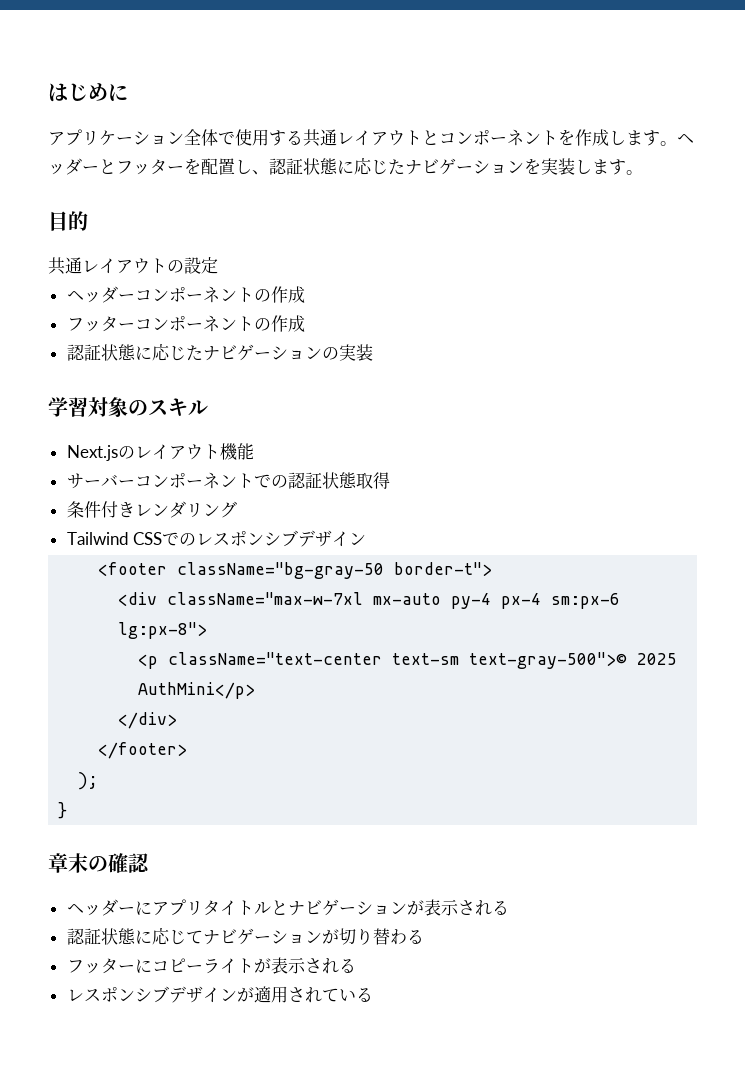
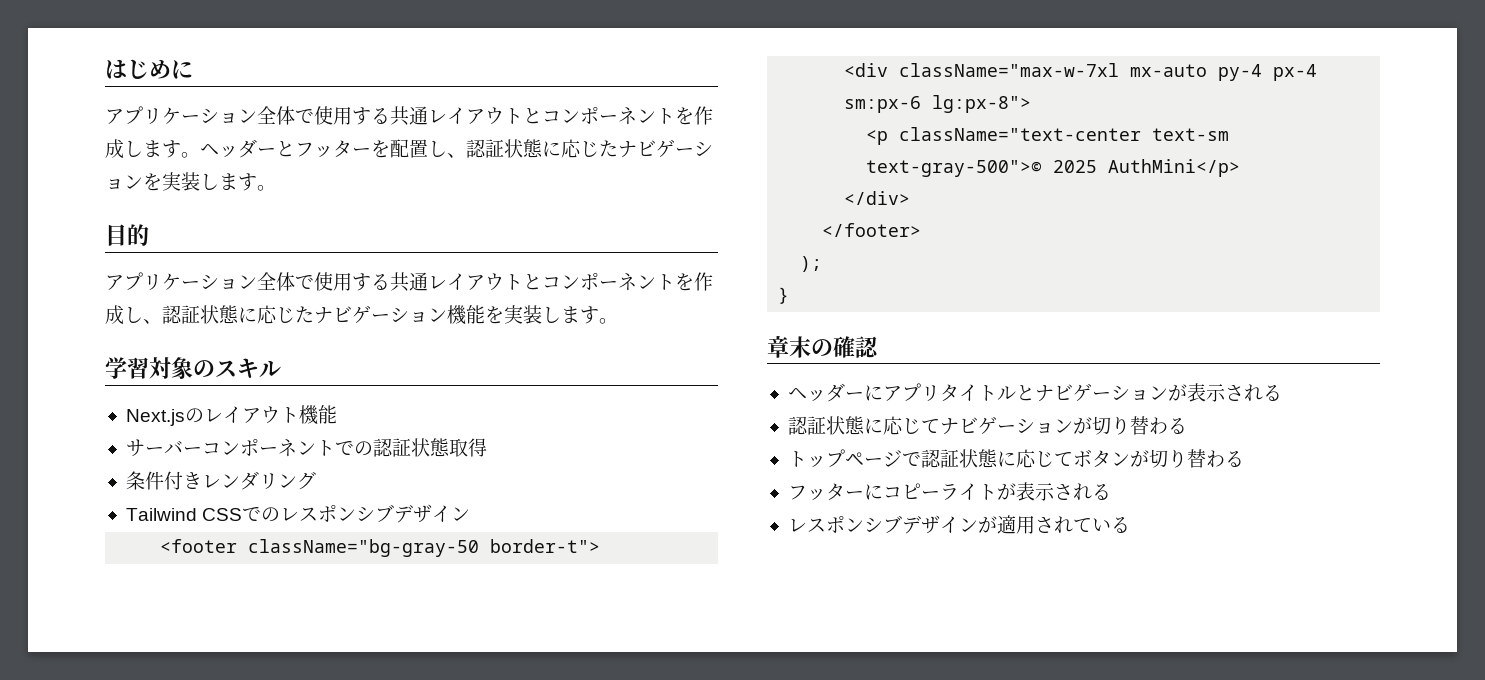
- 共通レイアウトの設定
- ヘッダーコンポーネントの作成
- フッターコンポーネントの作成
- 認証状態に応じたナビゲーションの実装
+ アプリケーション全体で使用する共通レイアウトとコンポーネントを作成し、認証状態に応じたナビゲーション機能を実装します。
+ トップページで認証状態に応じてボタンが切り替わる

